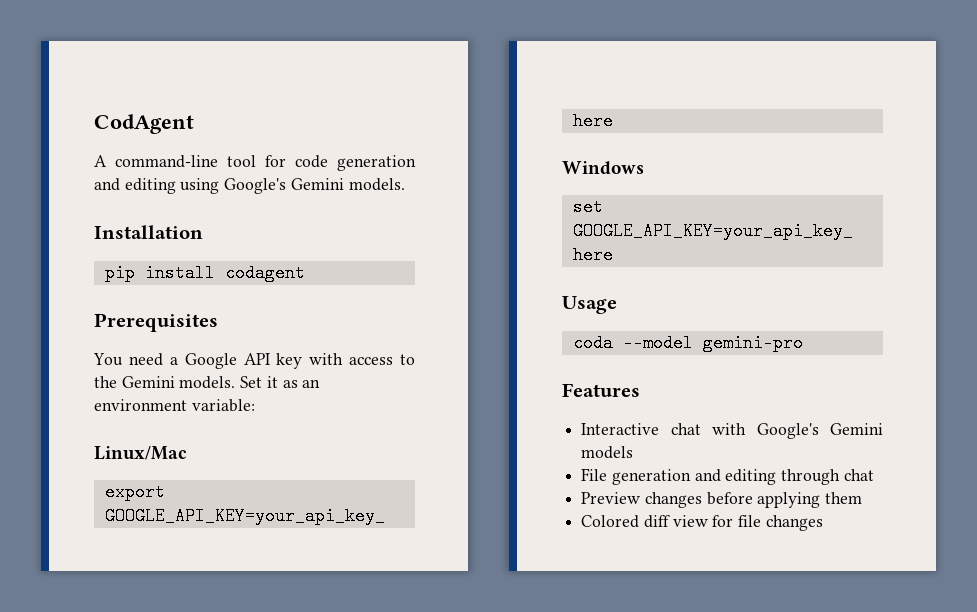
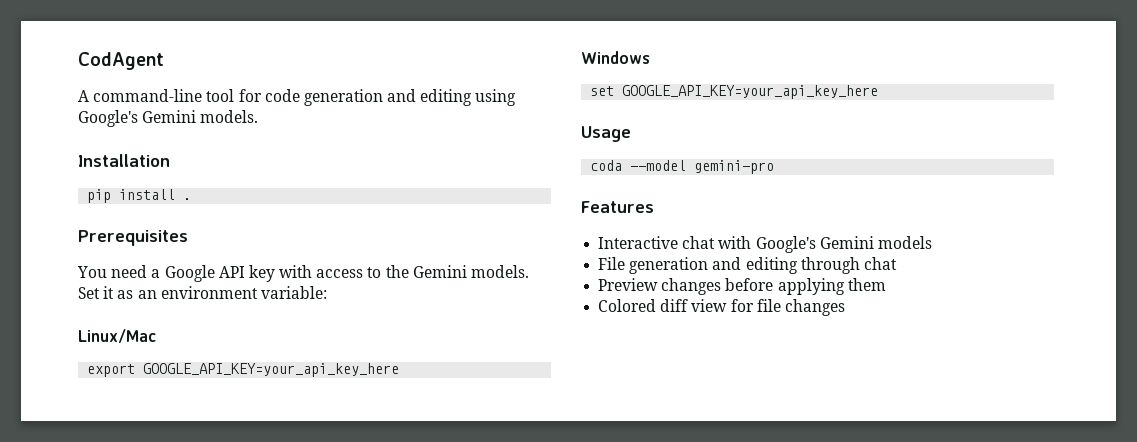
- pip install codagent
+ pip install .

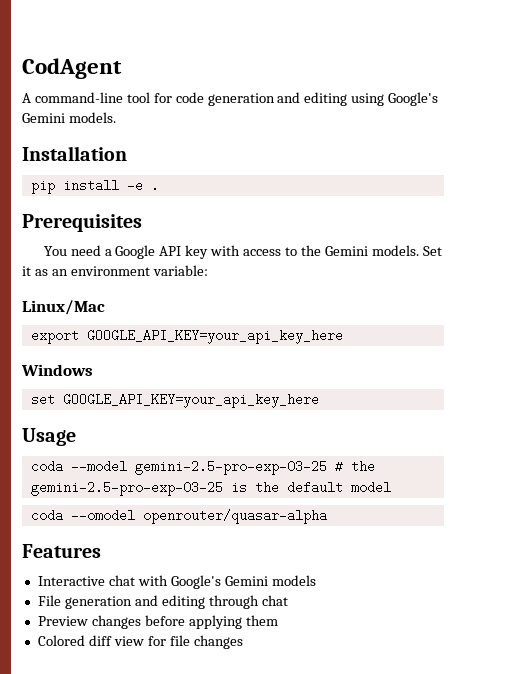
- pip install .
+ pip install -e .
- coda --model gemini-pro
+ coda --model gemini-2.5-pro-exp-03-25 # the gemini-2.5-pro-exp-03-25 is the default model
+ coda --omodel openrouter/quasar-alpha

